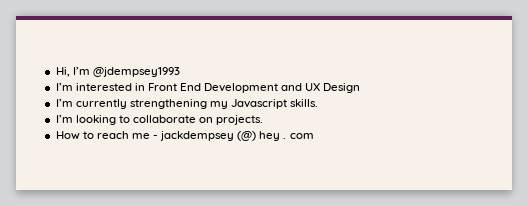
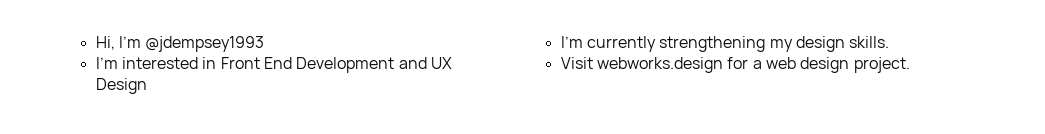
- I’m currently strengthening my Javascript skills.
+ I’m currently strengthening my design skills.
- I’m looking to collaborate on projects.
- How to reach me - jackdempsey (@) hey . com
+ Visit webworks.design for a web design project.

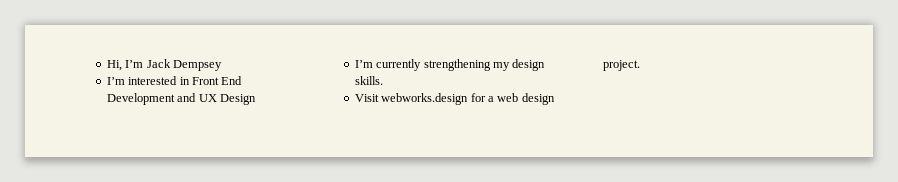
- Hi, I’m @jdempsey1993
+ Hi, I’m Jack Dempsey

